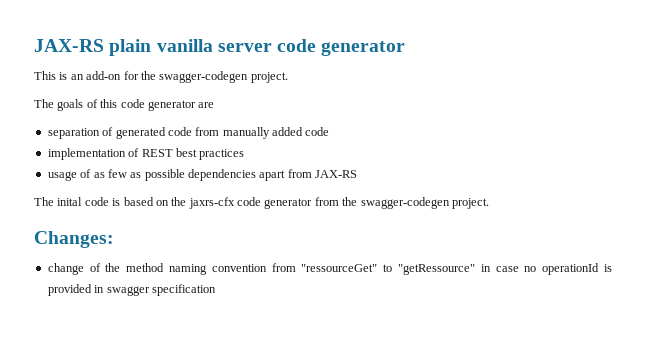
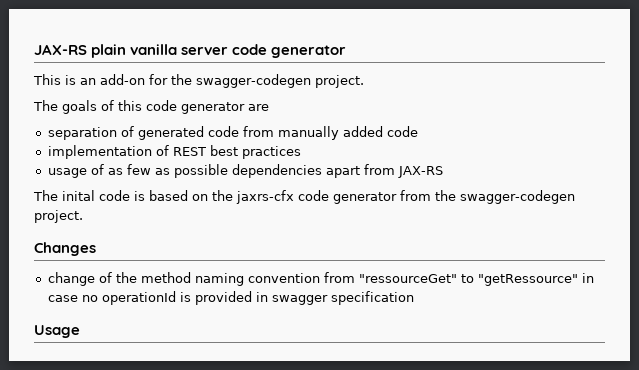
- Changes:
+ Changes
+ Usage

